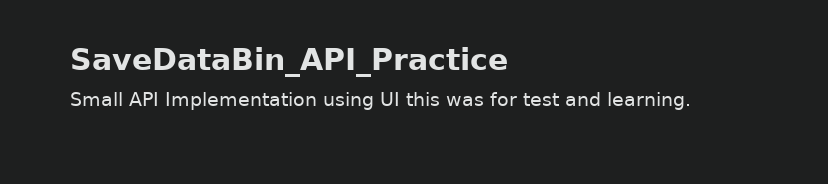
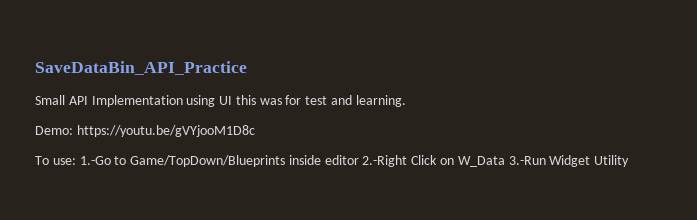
+ Demo: https://youtu.be/gVYjooM1D8c
+ To use: 1.-Go to Game/TopDown/Blueprints inside editor 2.-Right Click on W_Data 3.-Run Widget Utility

